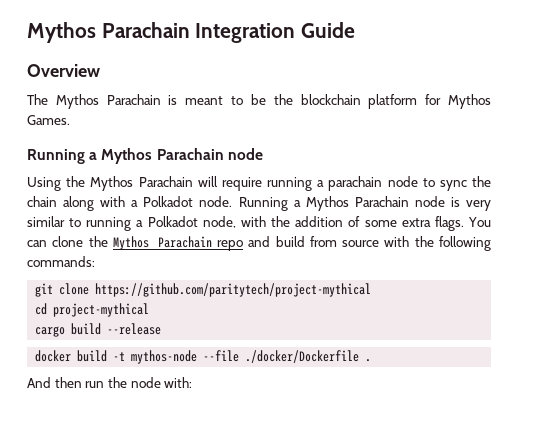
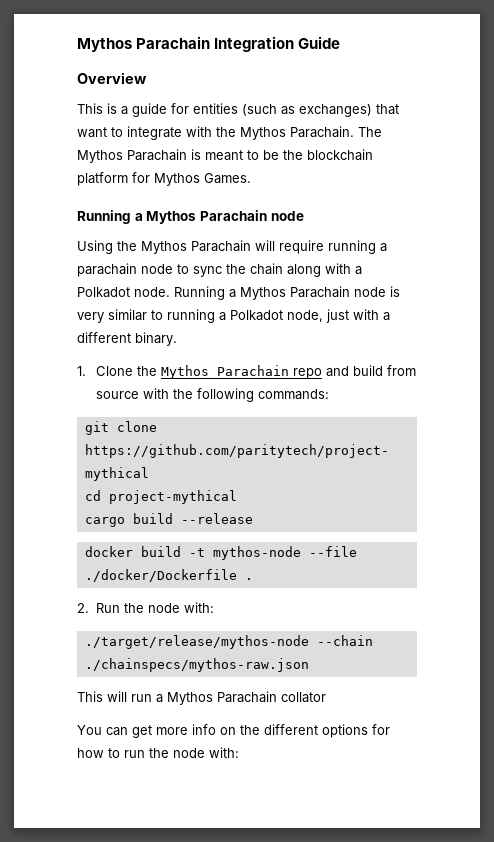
+ This is a guide for entities (such as exchanges) that want to integrate with the Mythos Parachain.
- Running a Mythos Parachain node is very similar to running a Polkadot node, with the addition of some extra flags. You can clone the Mythos Parachain repo and build from source with the following commands:
+ Running a Mythos Parachain node is very similar to running a Polkadot node, just with a different binary.
+ 1. Clone the Mythos Parachain repo and build from source with the following commands:
- And then run the node with:
+ 2. Run the node with:
+ ./target/release/mythos-node --chain ./chainspecs/mythos-raw.json
+ This will run a Mythos Parachain collator
+ You can get more info on the different options for how to run the node with:

